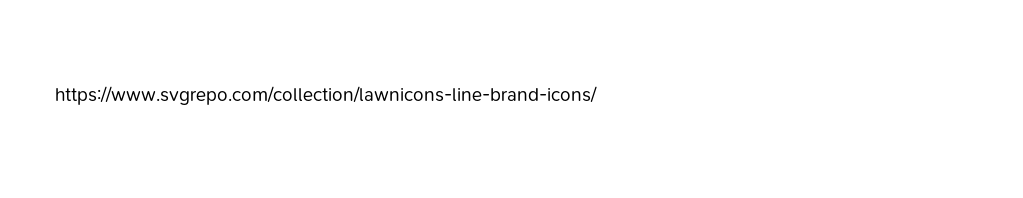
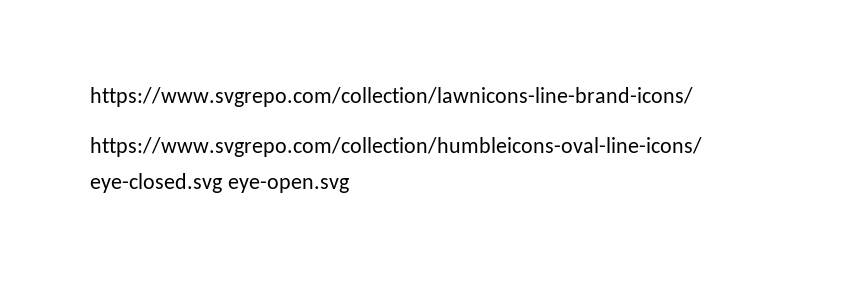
+ https://www.svgrepo.com/collection/humbleicons-oval-line-icons/ eye-closed.svg eye-open.svg

